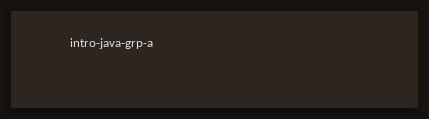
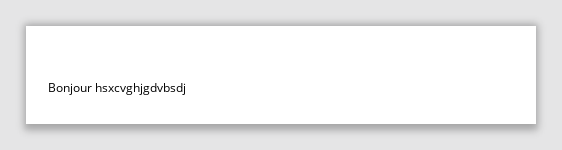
- intro-java-grp-a
+ Bonjour hsxcvghjgdvbsdj

